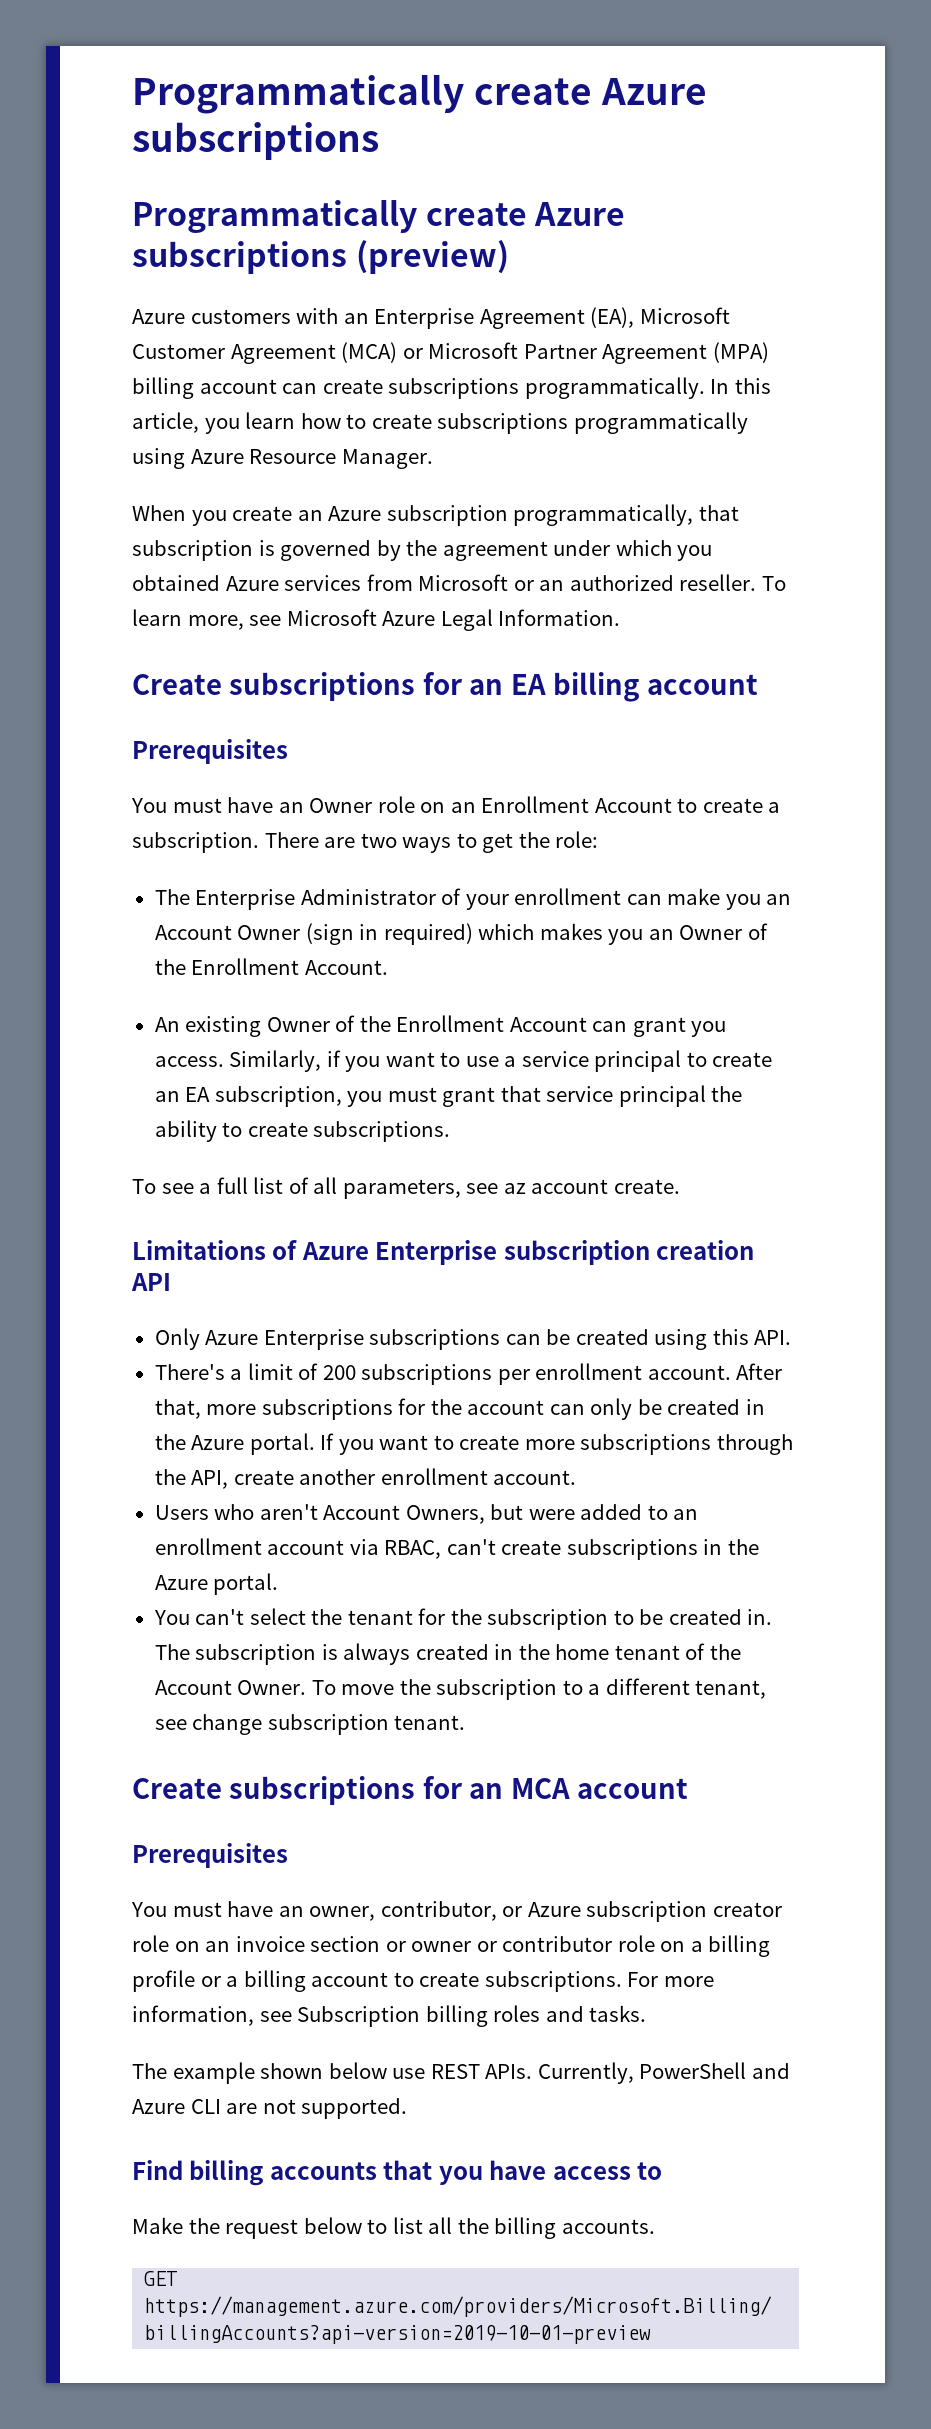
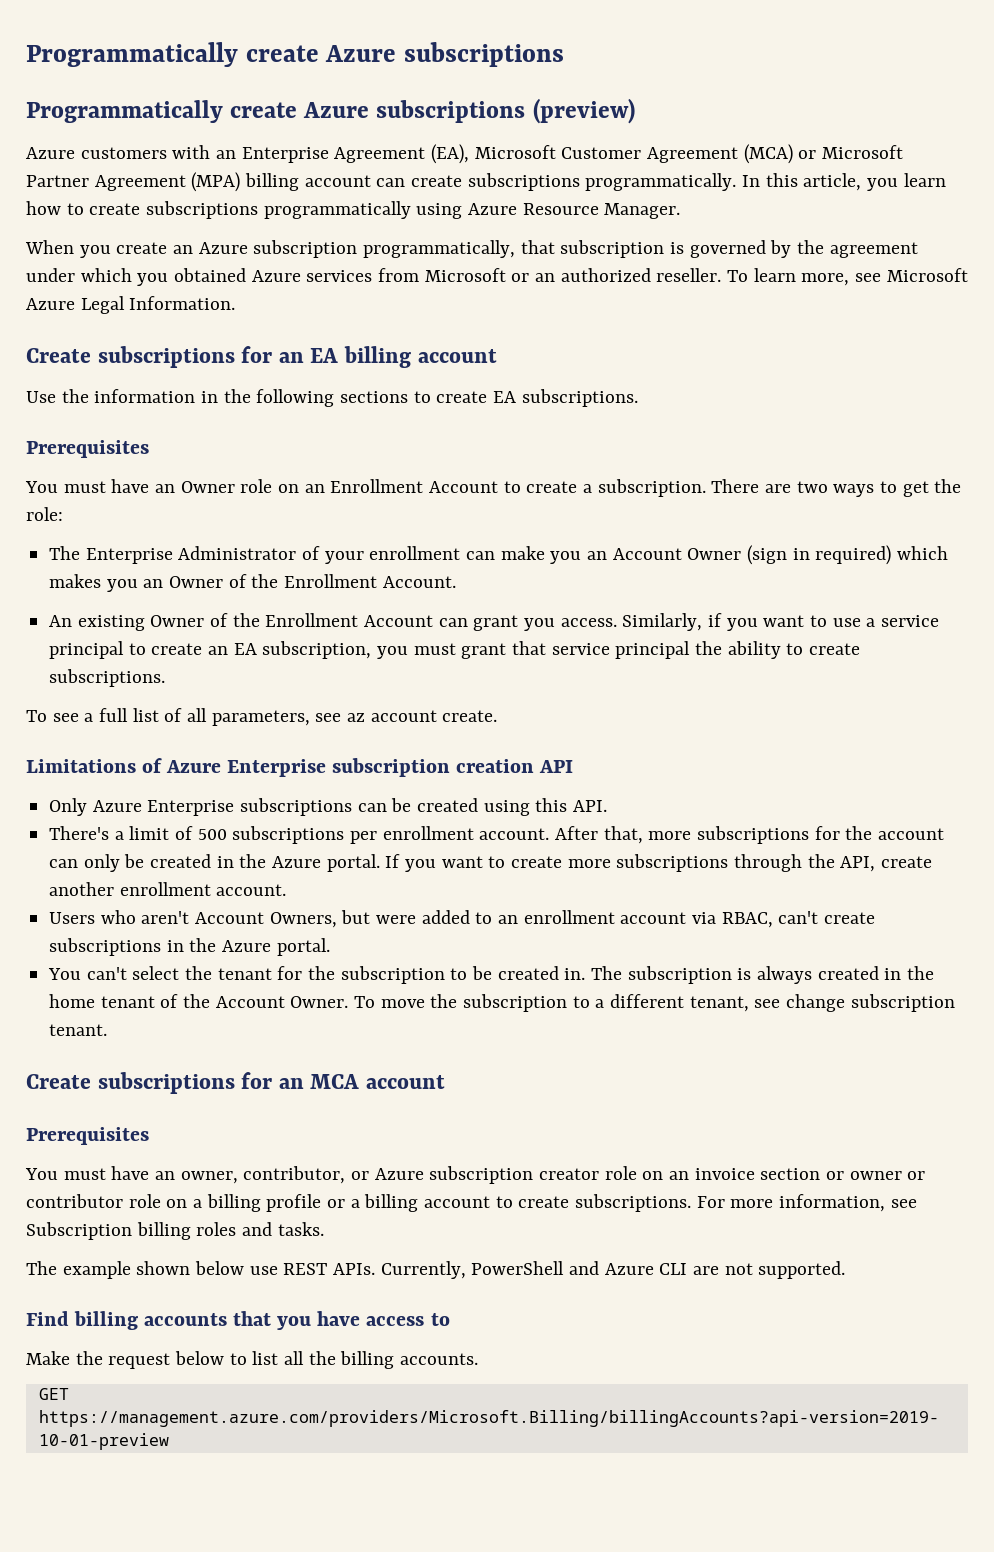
+ Use the information in the following sections to create EA subscriptions.
- There's a limit of 200 subscriptions per enrollment account.
+ There's a limit of 500 subscriptions per enrollment account.

